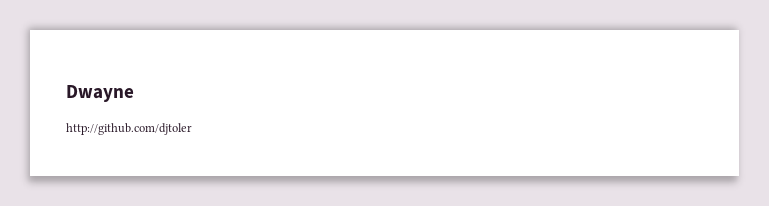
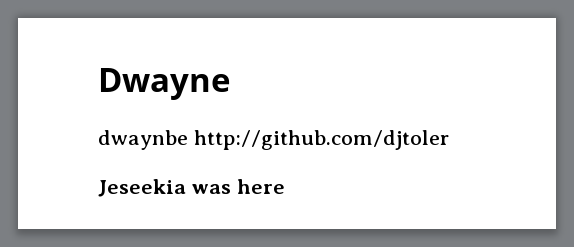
- http://github.com/djtoler
+ dwaynbe http://github.com/djtoler
+ Jeseekia was here

